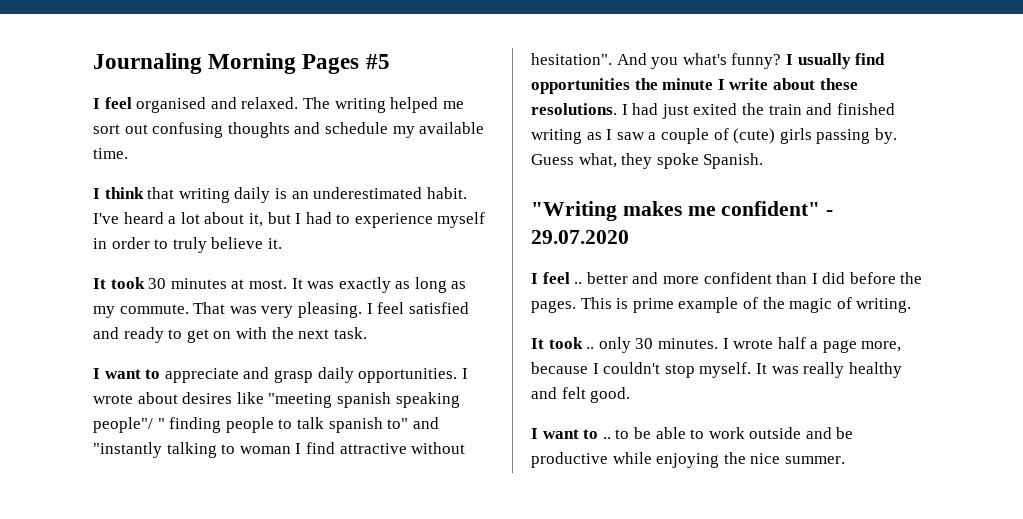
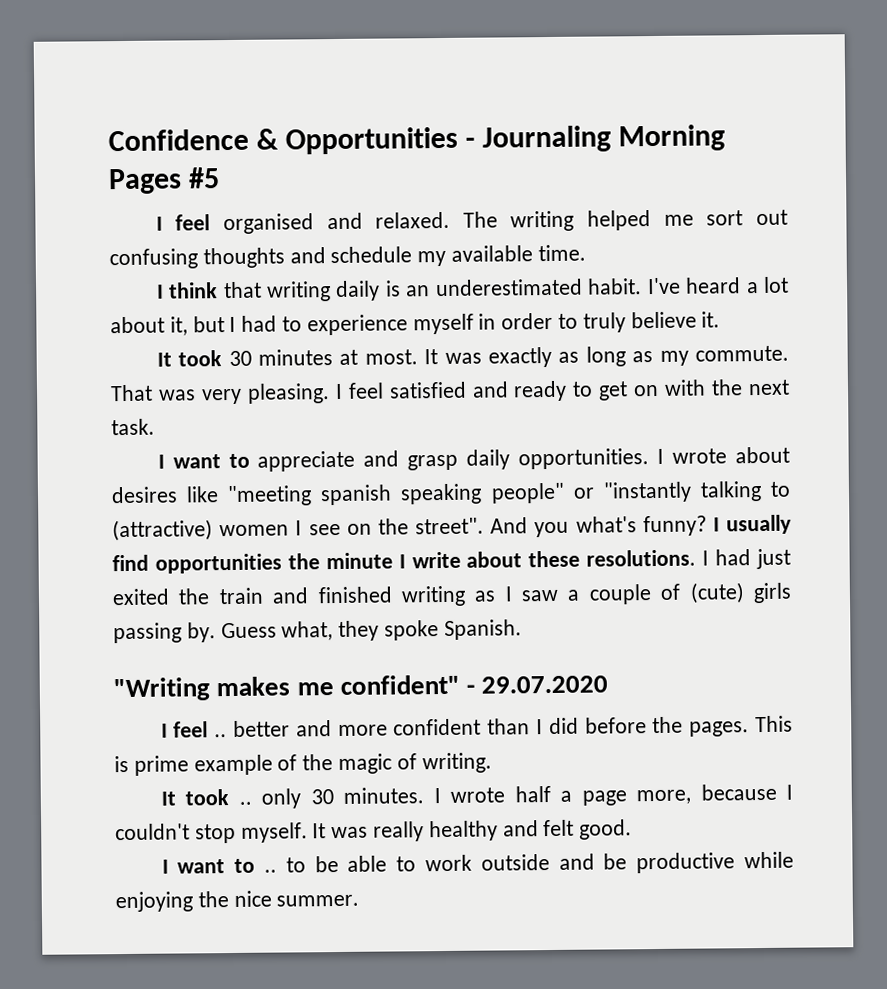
- Journaling Morning Pages #5
+ Confidence & Opportunities - Journaling Morning Pages #5
- I wrote about desires like "meeting spanish speaking people"/ " finding people to talk spanish to" and "instantly talking to woman I find attractive without hesitation".
+ I wrote about desires like "meeting spanish speaking people" or "instantly talking to (attractive) women I see on the street".

